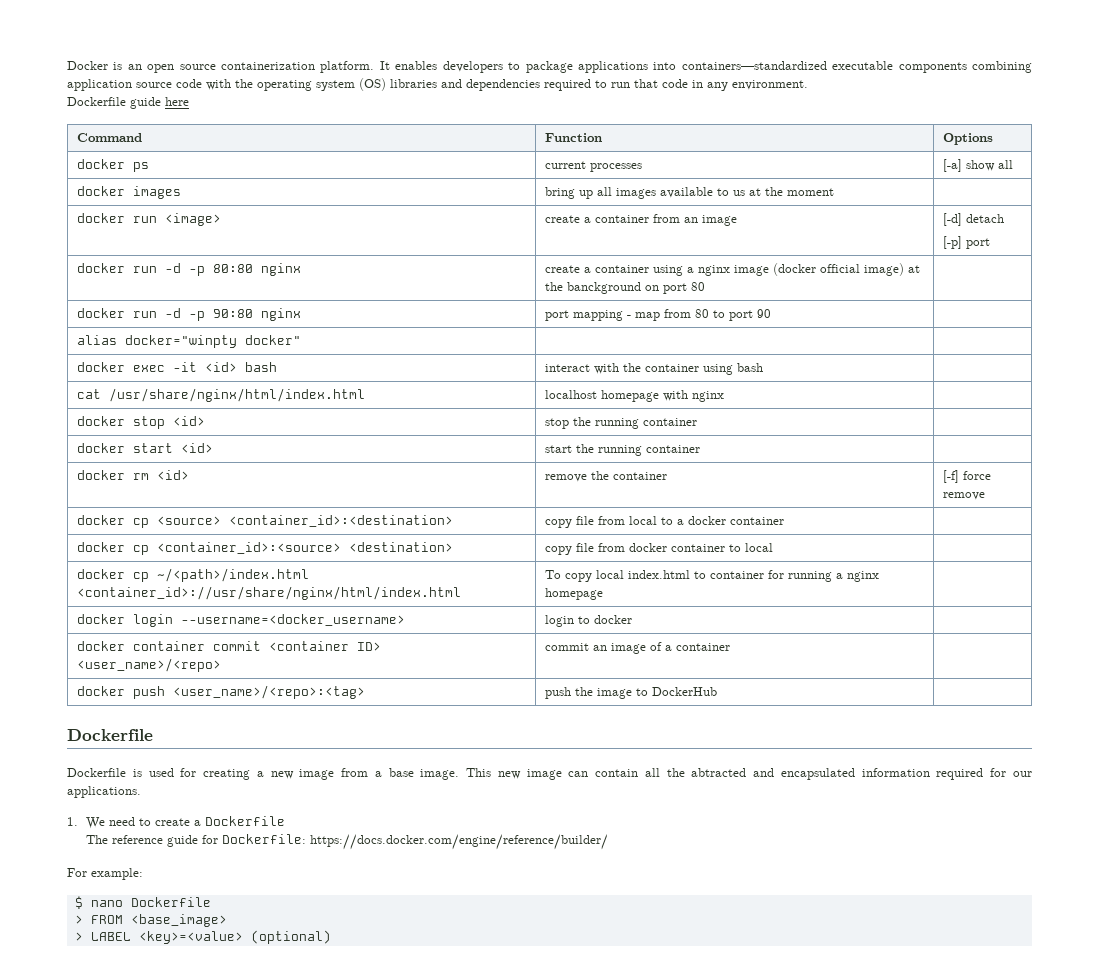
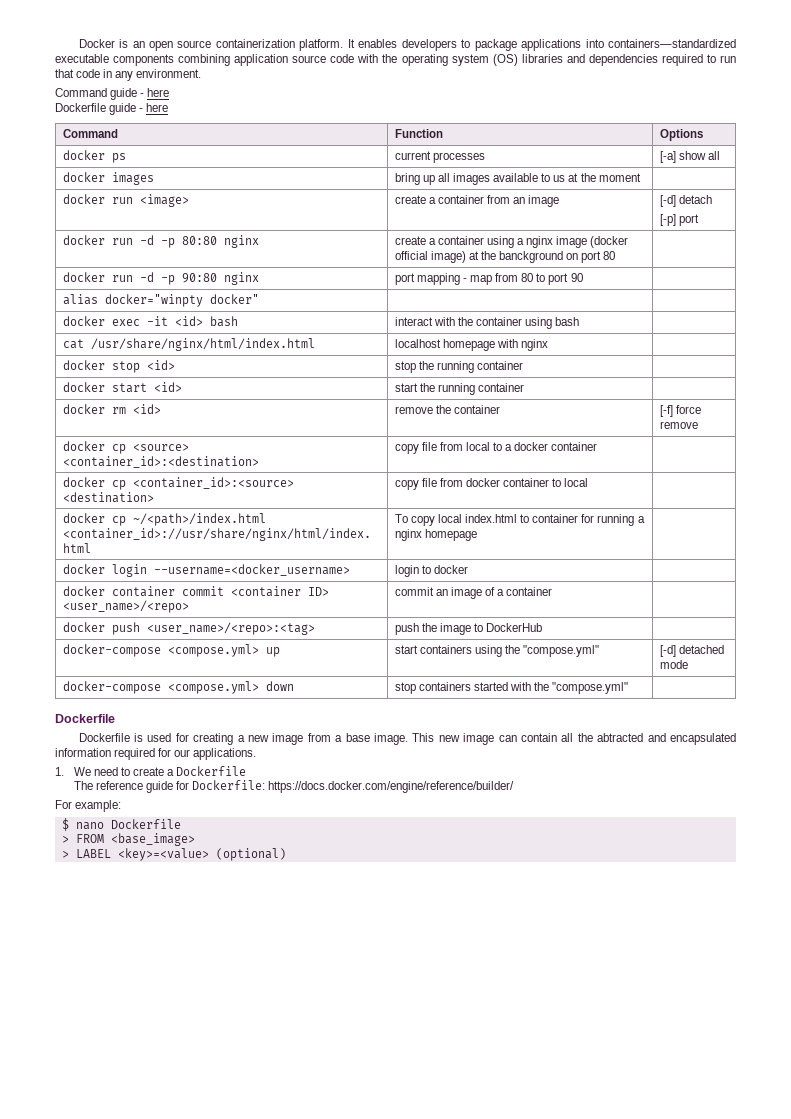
+ Command guide - here
- Dockerfile guide here
+ Dockerfile guide - here
+ docker-compose <compose.yml> up | start containers using the "compose.yml" | [-d] detached mode
+ docker-compose <compose.yml> down | stop containers started with the "compose.yml" |

